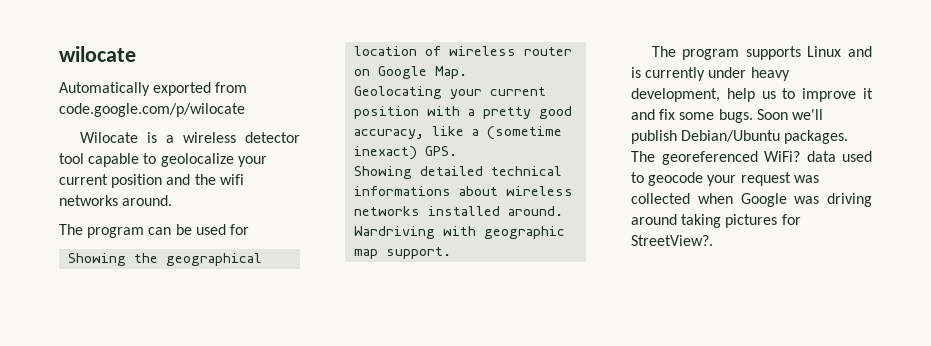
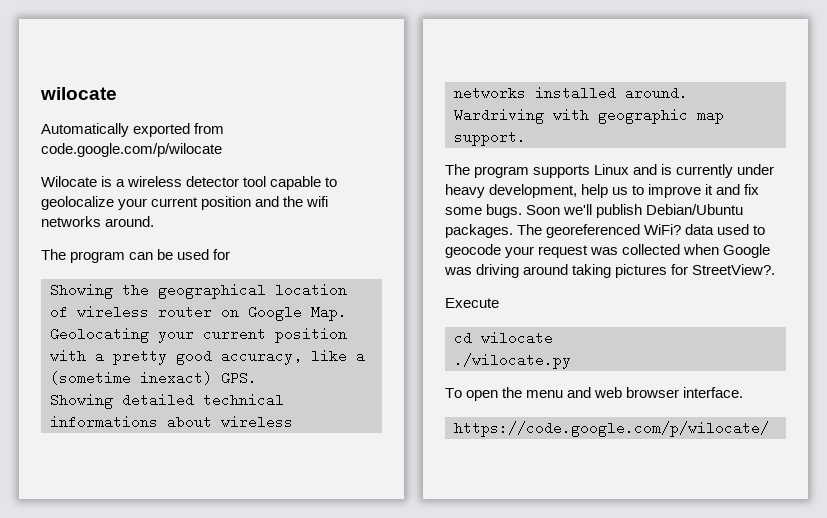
+ Execute
+ cd wilocate
+ ./wilocate.py
+ To open the menu and web browser interface.
+ https://code.google.com/p/wilocate/

